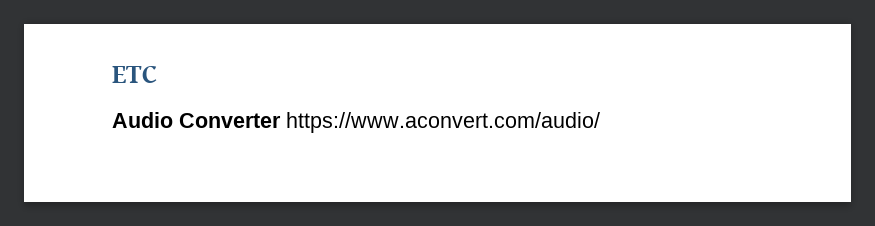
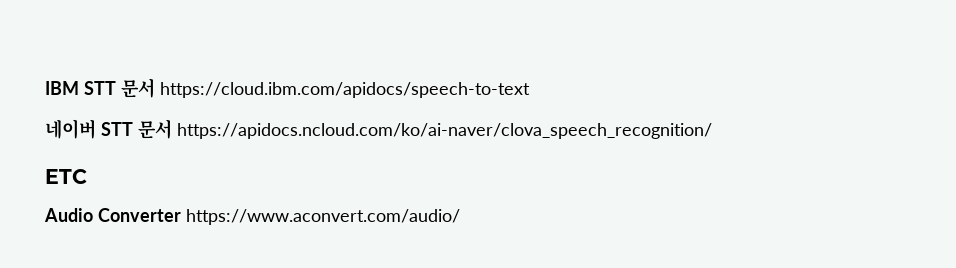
+ IBM STT 문서 https://cloud.ibm.com/apidocs/speech-to-text
+ 네이버 STT 문서 https://apidocs.ncloud.com/ko/ai-naver/clova_speech_recognition/

